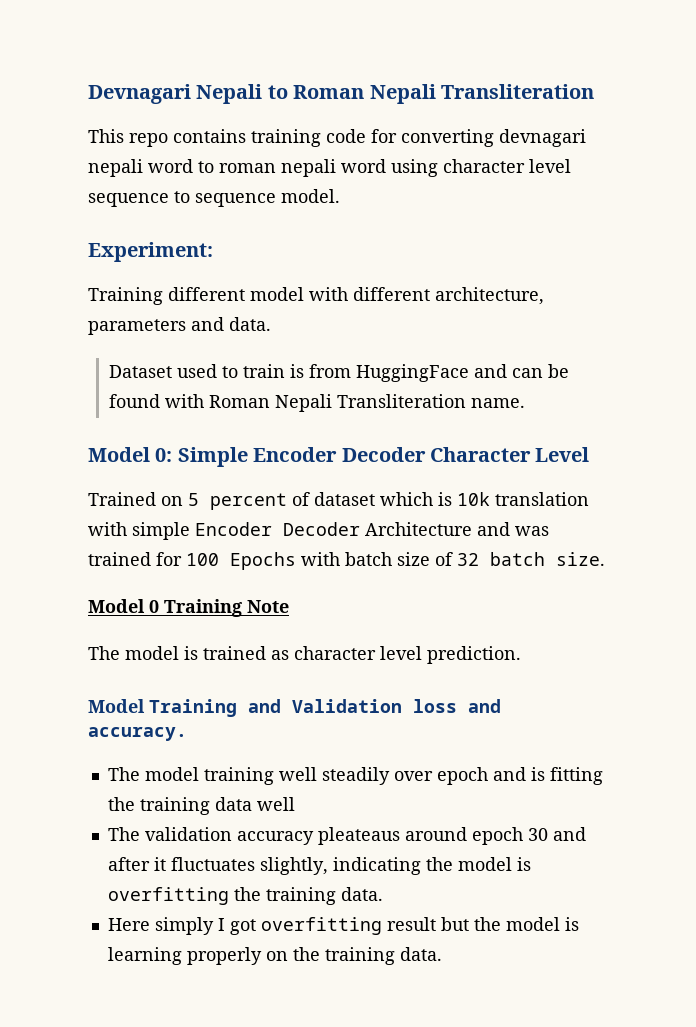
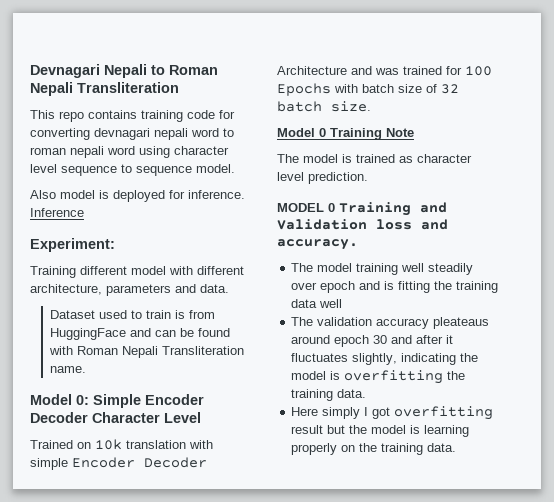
+ Also model is deployed for inference. Inference
- Trained on 5 percent of dataset which is 10k translation with simple Encoder Decoder Architecture and was trained for 100 Epochs with batch size of 32 batch size.
+ Trained on 10k translation with simple Encoder Decoder Architecture and was trained for 100 Epochs with batch size of 32 batch size.
- Model Training and Validation loss and accuracy.
+ MODEL 0 Training and Validation loss and accuracy.

